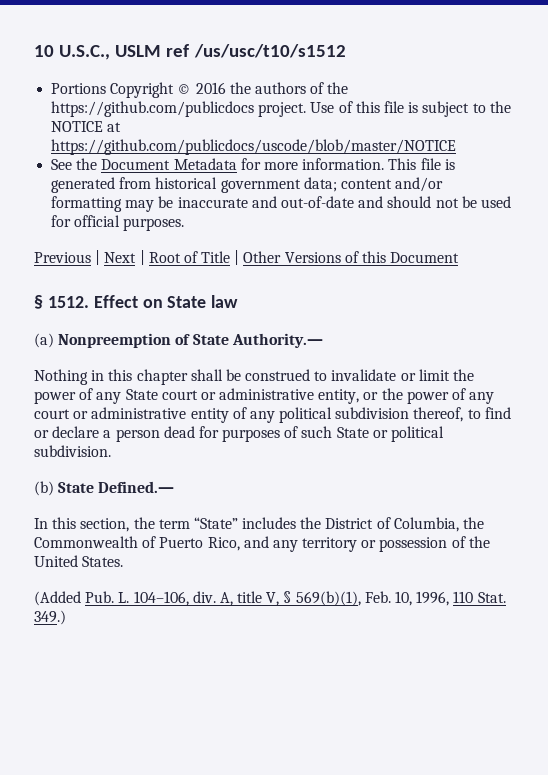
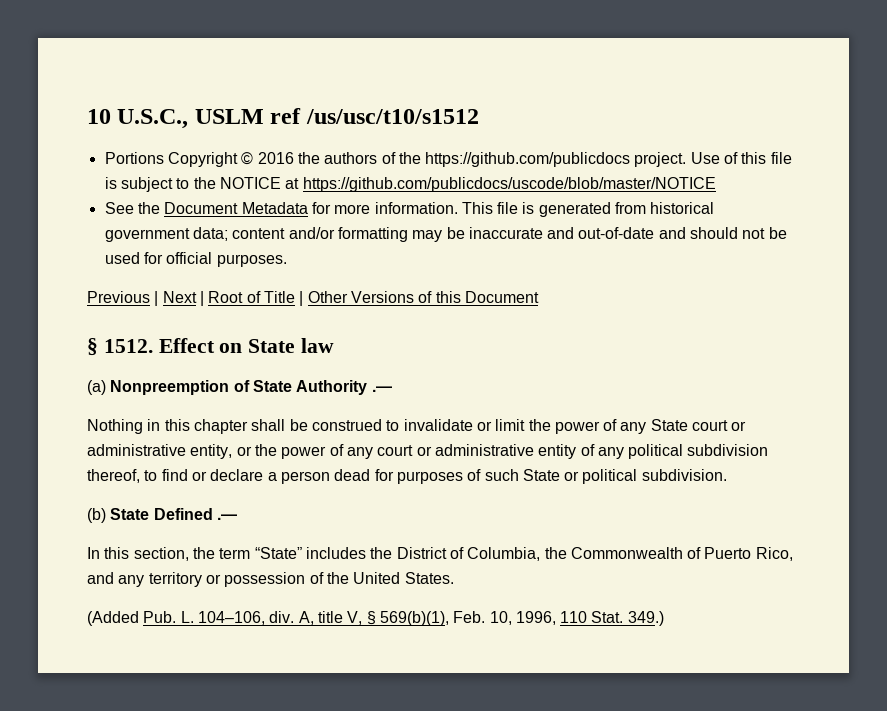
- (a) Nonpreemption of State Authority.—
+ (a) Nonpreemption of State Authority .—
- (b) State Defined.—
+ (b) State Defined .—

